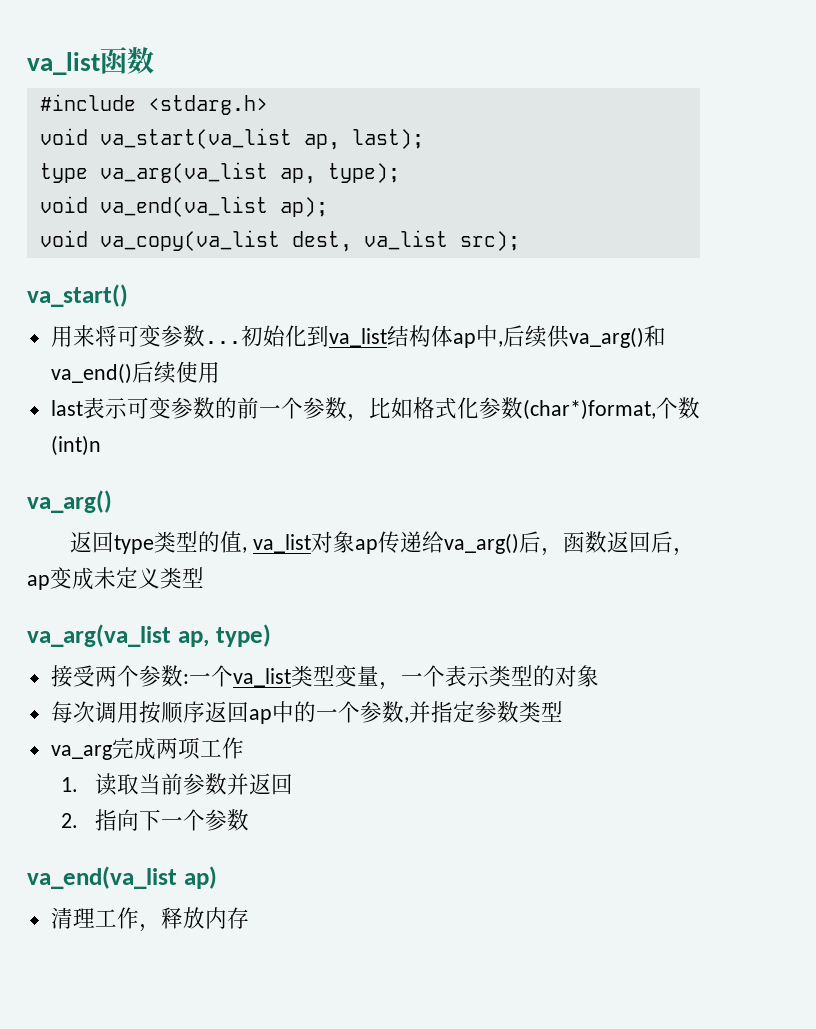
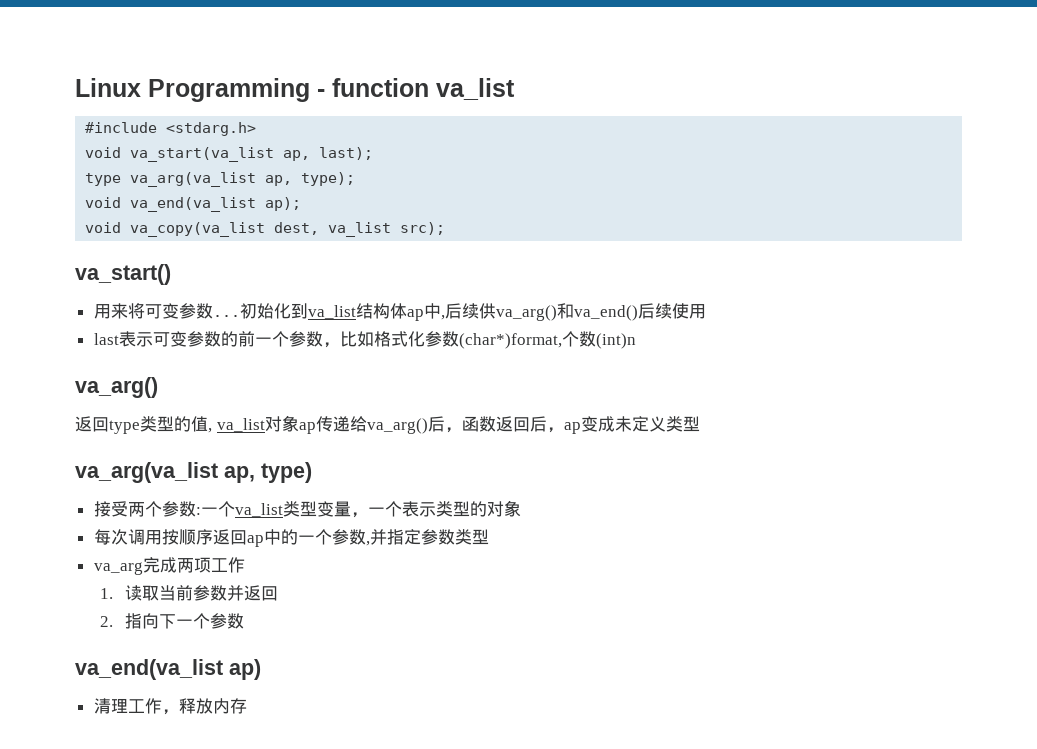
- va_list函数
+ Linux Programming - function va_list

